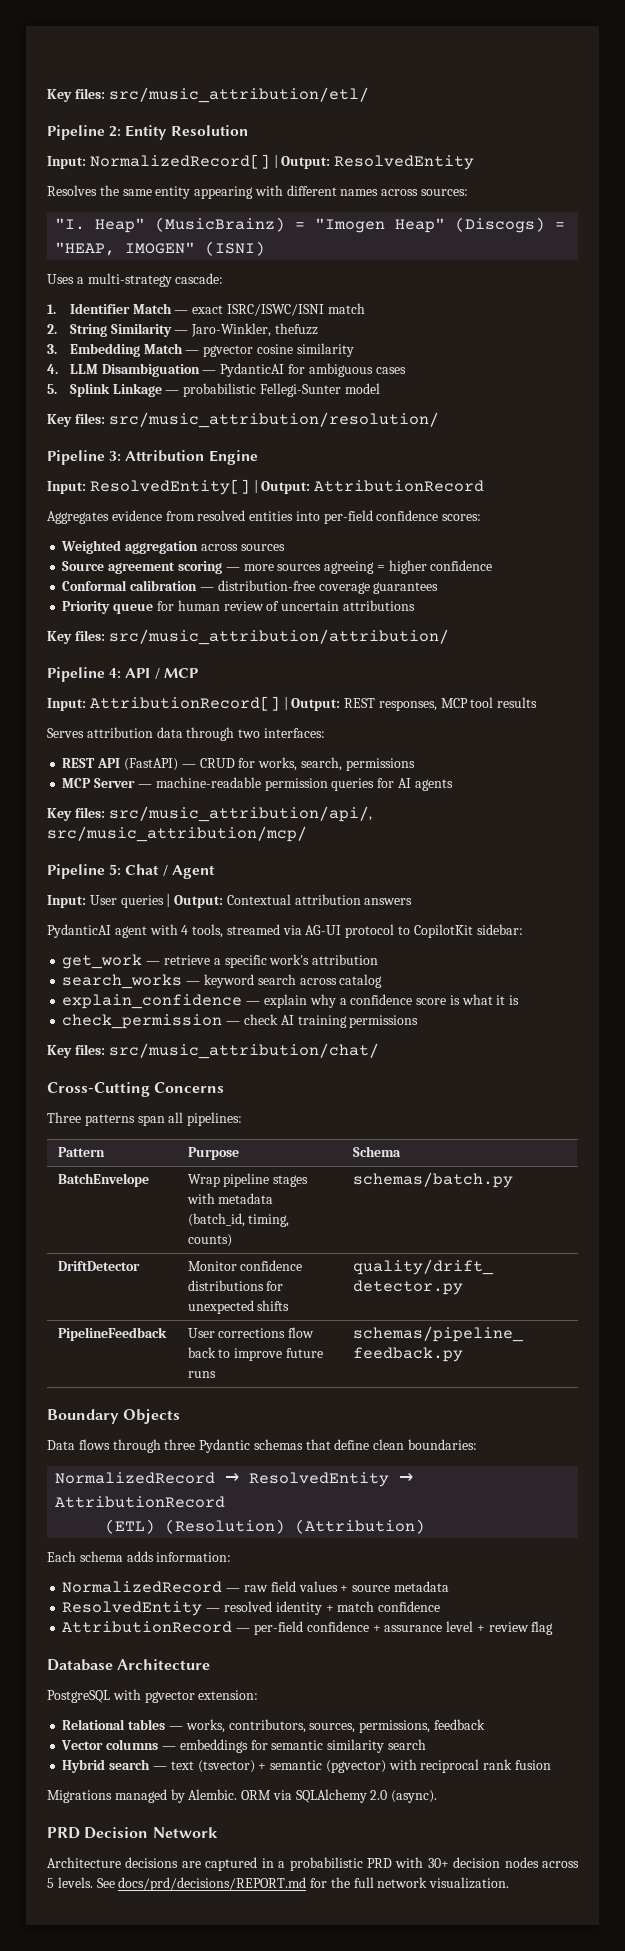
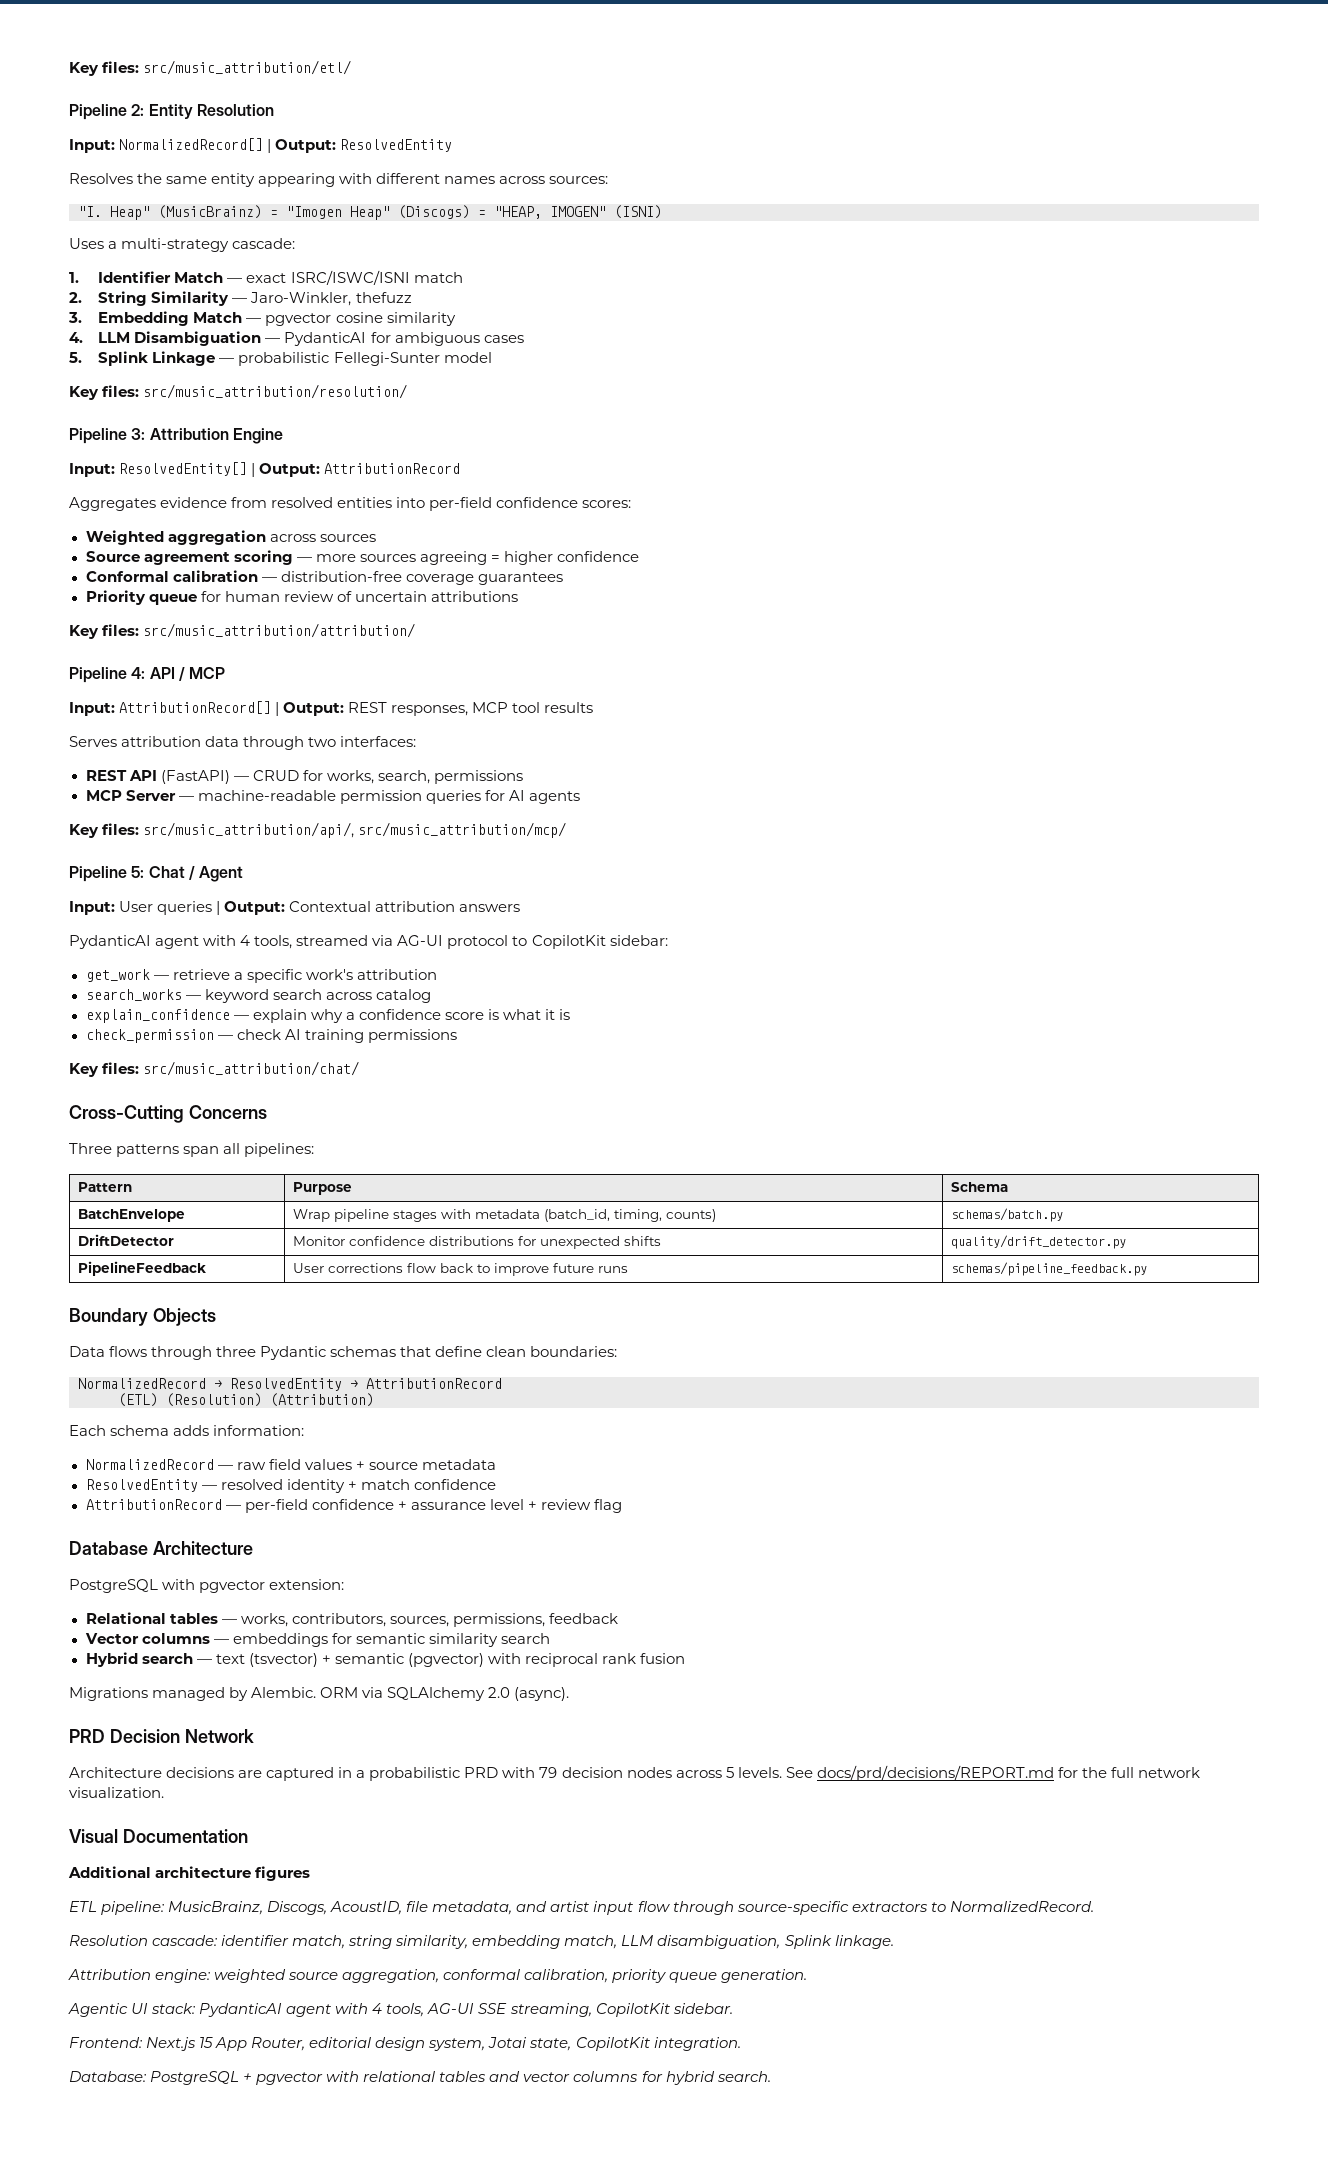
- Architecture decisions are captured in a probabilistic PRD with 30+ decision nodes across 5 levels.
+ Architecture decisions are captured in a probabilistic PRD with 79 decision nodes across 5 levels.
+ Visual Documentation
+ Additional architecture figures
+ ETL pipeline: MusicBrainz, Discogs, AcoustID, file metadata, and artist input flow through source-specific extractors to NormalizedRecord.
+ Resolution cascade: identifier match, string similarity, embedding match, LLM disambiguation, Splink linkage.
+ Attribution engine: weighted source aggregation, conformal calibration, priority queue generation.
+ Agentic UI stack: PydanticAI agent with 4 tools, AG-UI SSE streaming, CopilotKit sidebar.
+ Frontend: Next.js 15 App Router, editorial design system, Jotai state, CopilotKit integration.
+ Database: PostgreSQL + pgvector with relational tables and vector columns for hybrid search.

